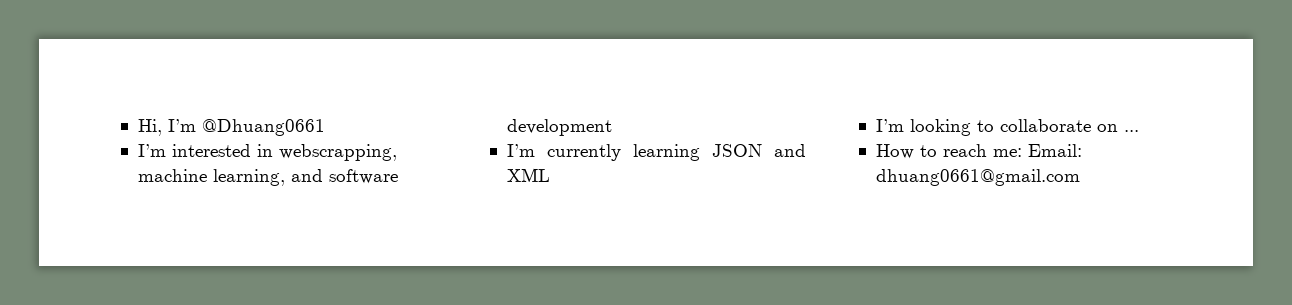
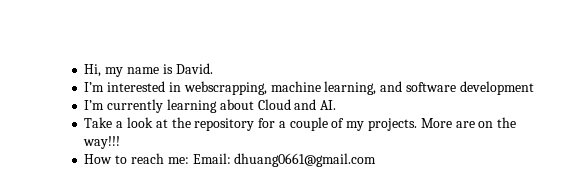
- Hi, I’m @Dhuang0661
+ Hi, my name is David.
- I’m currently learning JSON and XML
- I’m looking to collaborate on ...
+ I’m currently learning about Cloud and AI.
+ Take a look at the repository for a couple of my projects. More are on the way!!!

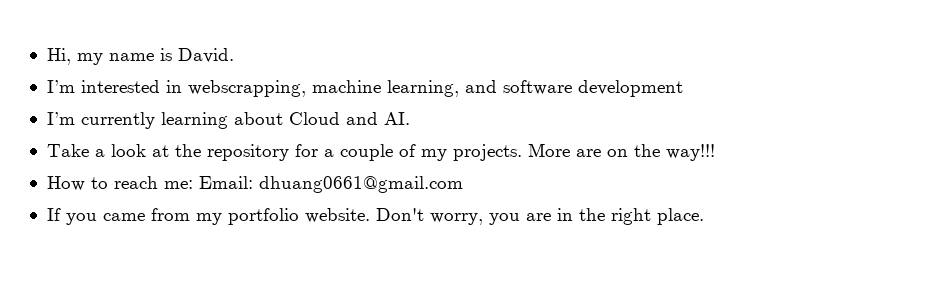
+ If you came from my portfolio website. Don't worry, you are in the right place.

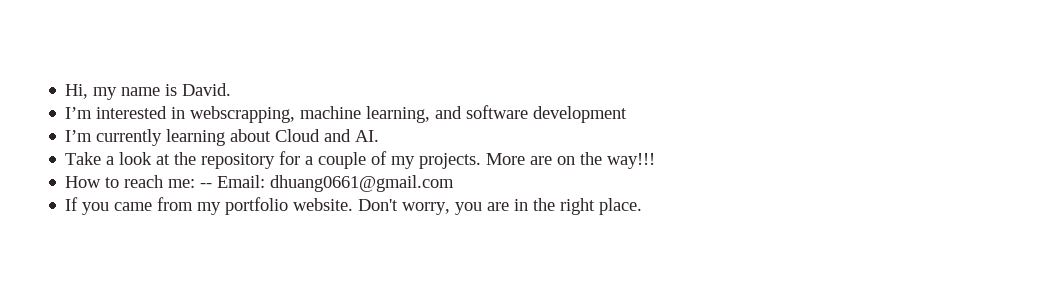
- How to reach me: Email: dhuang0661@gmail.com
+ How to reach me: -- Email: dhuang0661@gmail.com

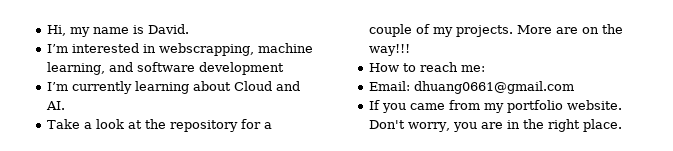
- How to reach me: -- Email: dhuang0661@gmail.com
+ How to reach me:
+ Email: dhuang0661@gmail.com

